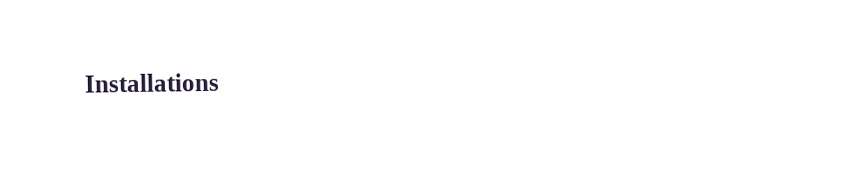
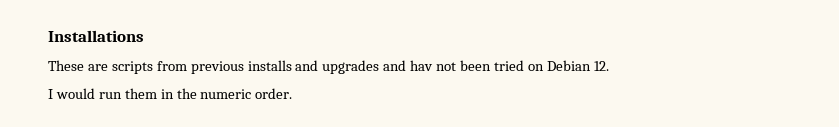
+ These are scripts from previous installs and upgrades and hav not been tried on Debian 12.
+ I would run them in the numeric order.

